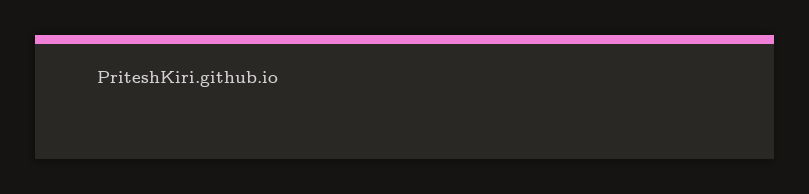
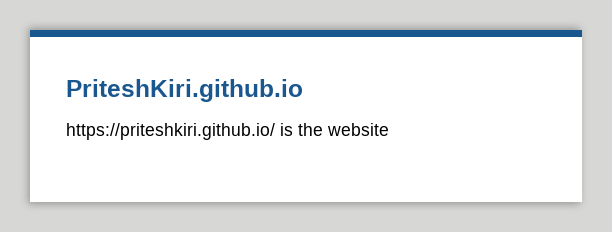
+ https://priteshkiri.github.io/ is the website

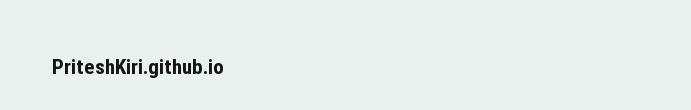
- https://priteshkiri.github.io/ is the website

